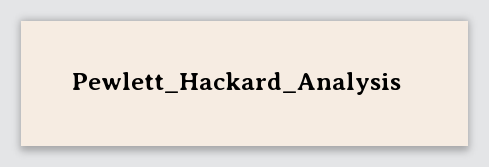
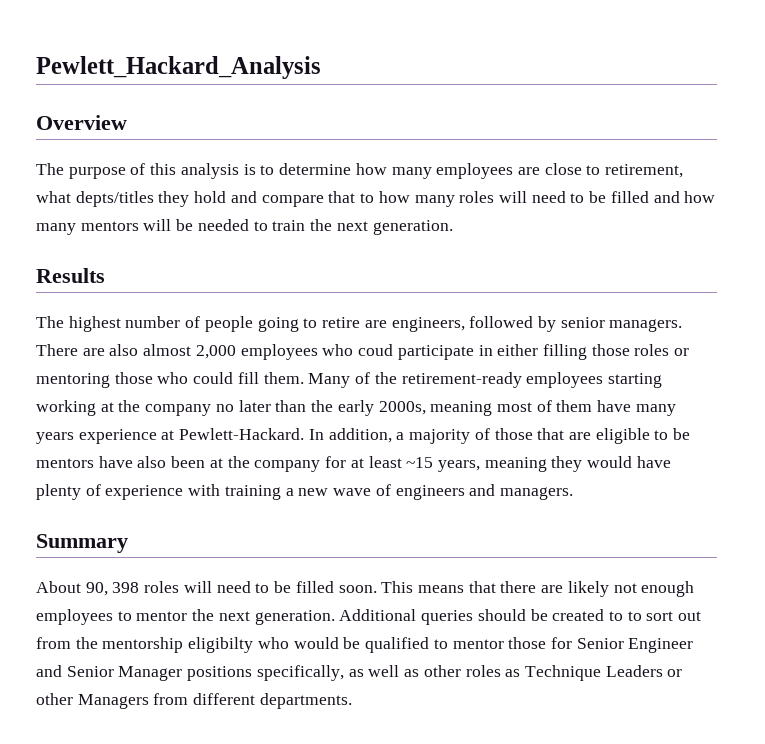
+ Overview
+ The purpose of this analysis is to determine how many employees are close to retirement, what depts/titles they hold and compare that to how many roles will need to be filled and how many mentors will be needed to train the next generation.
+ Results
+ The highest number of people going to retire are engineers, followed by senior managers. There are also almost 2,000 employees who coud participate in either filling those roles or mentoring those who could fill them. Many of the retirement-ready employees starting working at the company no later than the early 2000s, meaning most of them have many years experience at Pewlett-Hackard. In addition, a majority of those that are eligible to be mentors have also been at the company for at least ~15 years, meaning they would have plenty of experience with training a new wave of engineers and managers.
+ Summary
+ About 90, 398 roles will need to be filled soon. This means that there are likely not enough employees to mentor the next generation. Additional queries should be created to to sort out from the mentorship eligibilty who would be qualified to mentor those for Senior Engineer and Senior Manager positions specifically, as well as other roles as Technique Leaders or other Managers from different departments.

